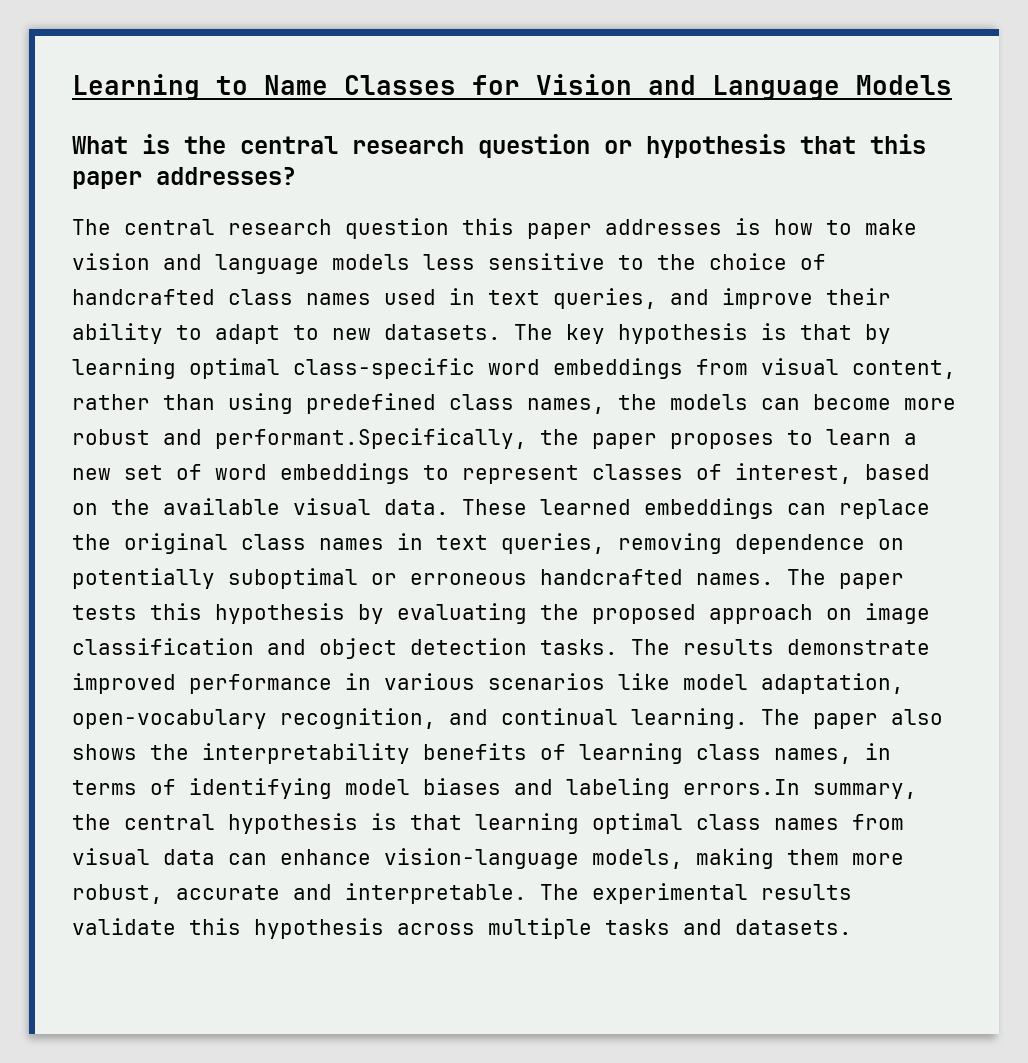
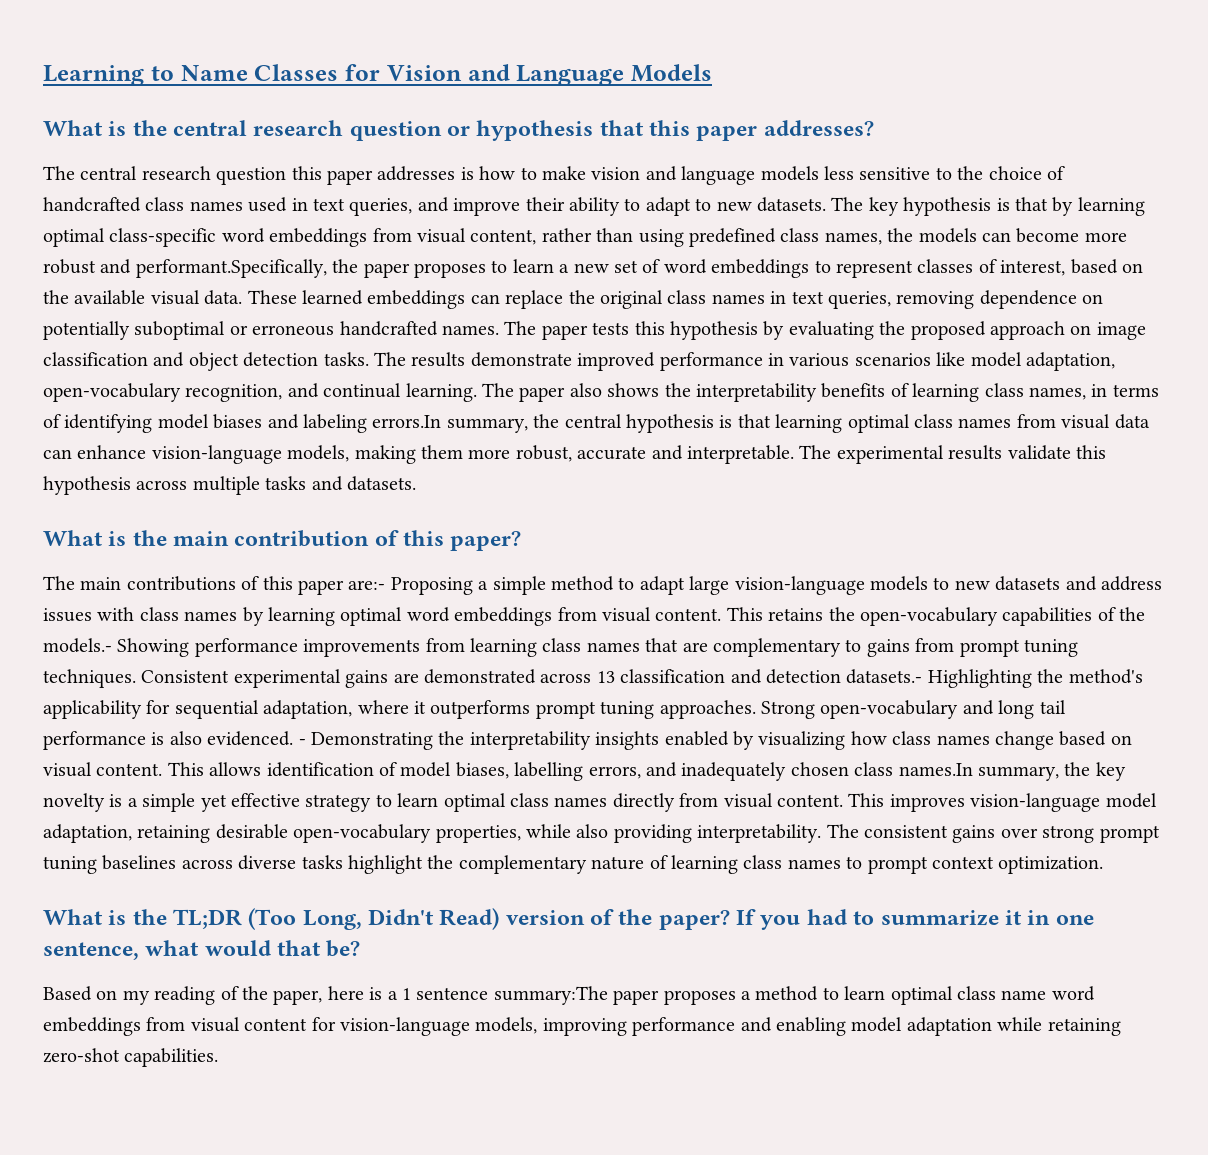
+ What is the main contribution of this paper?
+ The main contributions of this paper are:- Proposing a simple method to adapt large vision-language models to new datasets and address issues with class names by learning optimal word embeddings from visual content. This retains the open-vocabulary capabilities of the models.- Showing performance improvements from learning class names that are complementary to gains from prompt tuning techniques. Consistent experimental gains are demonstrated across 13 classification and detection datasets.- Highlighting the method's applicability for sequential adaptation, where it outperforms prompt tuning approaches. Strong open-vocabulary and long tail performance is also evidenced. - Demonstrating the interpretability insights enabled by visualizing how class names change based on visual content. This allows identification of model biases, labelling errors, and inadequately chosen class names.In summary, the key novelty is a simple yet effective strategy to learn optimal class names directly from visual content. This improves vision-language model adaptation, retaining desirable open-vocabulary properties, while also providing interpretability. The consistent gains over strong prompt tuning baselines across diverse tasks highlight the complementary nature of learning class names to prompt context optimization.
+ What is the TL;DR (Too Long, Didn't Read) version of the paper? If you had to summarize it in one sentence, what would that be?
+ Based on my reading of the paper, here is a 1 sentence summary:The paper proposes a method to learn optimal class name word embeddings from visual content for vision-language models, improving performance and enabling model adaptation while retaining zero-shot capabilities.

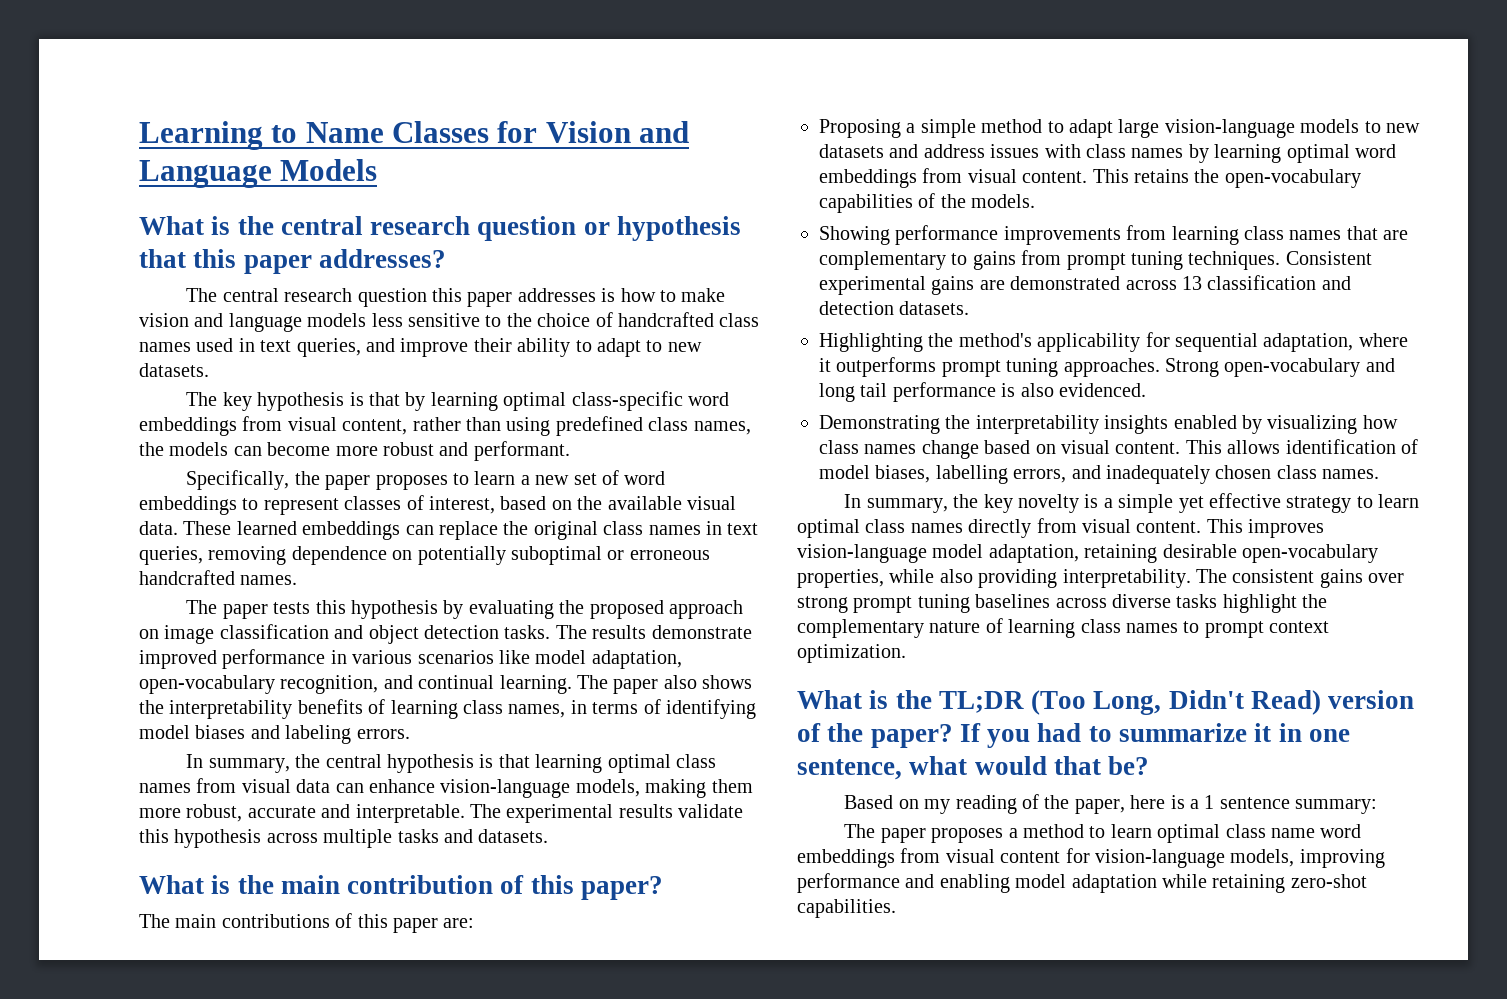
- The central research question this paper addresses is how to make vision and language models less sensitive to the choice of handcrafted class names used in text queries, and improve their ability to adapt to new datasets. The key hypothesis is that by learning optimal class-specific word embeddings from visual content, rather than using predefined class names, the models can become more robust and performant.Specifically, the paper proposes to learn a new set of word embeddings to represent classes of interest, based on the available visual data.
+ The central research question this paper addresses is how to make vision and language models less sensitive to the choice of handcrafted class names used in text queries, and improve their ability to adapt to new datasets.
+ The key hypothesis is that by learning optimal class-specific word embeddings from visual content, rather than using predefined class names, the models can become more robust and performant.
+ Specifically, the paper proposes to learn a new set of word embeddings to represent classes of interest, based on the available visual data.
- These learned embeddings can replace the original class names in text queries, removing dependence on potentially suboptimal or erroneous handcrafted names. The paper tests this hypothesis by evaluating the proposed approach on image classification and object detection tasks.
+ These learned embeddings can replace the original class names in text queries, removing dependence on potentially suboptimal or erroneous handcrafted names.
+ The paper tests this hypothesis by evaluating the proposed approach on image classification and object detection tasks.
- The paper also shows the interpretability benefits of learning class names, in terms of identifying model biases and labeling errors.In summary, the central hypothesis is that learning optimal class names from visual data can enhance vision-language models, making them more robust, accurate and interpretable.
+ The paper also shows the interpretability benefits of learning class names, in terms of identifying model biases and labeling errors.
+ In summary, the central hypothesis is that learning optimal class names from visual data can enhance vision-language models, making them more robust, accurate and interpretable.
- The main contributions of this paper are:- Proposing a simple method to adapt large vision-language models to new datasets and address issues with class names by learning optimal word embeddings from visual content.
+ The main contributions of this paper are:
+ Proposing a simple method to adapt large vision-language models to new datasets and address issues with class names by learning optimal word embeddings from visual content.
- This retains the open-vocabulary capabilities of the models.- Showing performance improvements from learning class names that are complementary to gains from prompt tuning techniques.
+ This retains the open-vocabulary capabilities of the models.
+ Showing performance improvements from learning class names that are complementary to gains from prompt tuning techniques.
- Consistent experimental gains are demonstrated across 13 classification and detection datasets.- Highlighting the method's applicability for sequential adaptation, where it outperforms prompt tuning approaches.
+ Consistent experimental gains are demonstrated across 13 classification and detection datasets.
+ Highlighting the method's applicability for sequential adaptation, where it outperforms prompt tuning approaches.
- Strong open-vocabulary and long tail performance is also evidenced. - Demonstrating the interpretability insights enabled by visualizing how class names change based on visual content.
+ Strong open-vocabulary and long tail performance is also evidenced.
+ Demonstrating the interpretability insights enabled by visualizing how class names change based on visual content.
- This allows identification of model biases, labelling errors, and inadequately chosen class names.In summary, the key novelty is a simple yet effective strategy to learn optimal class names directly from visual content.
+ This allows identification of model biases, labelling errors, and inadequately chosen class names.
+ In summary, the key novelty is a simple yet effective strategy to learn optimal class names directly from visual content.
- Based on my reading of the paper, here is a 1 sentence summary:The paper proposes a method to learn optimal class name word embeddings from visual content for vision-language models, improving performance and enabling model adaptation while retaining zero-shot capabilities.
+ Based on my reading of the paper, here is a 1 sentence summary:
+ The paper proposes a method to learn optimal class name word embeddings from visual content for vision-language models, improving performance and enabling model adaptation while retaining zero-shot capabilities.

